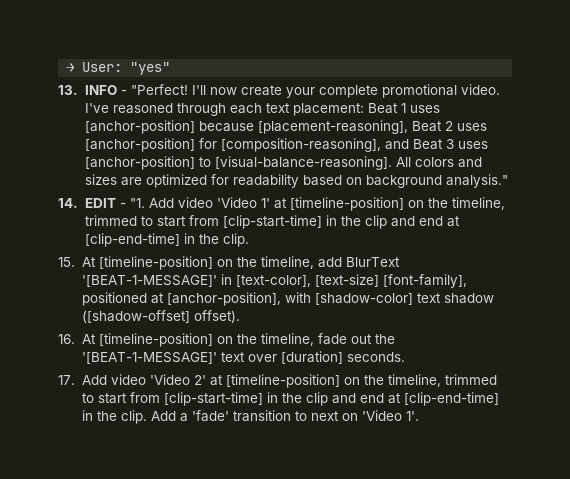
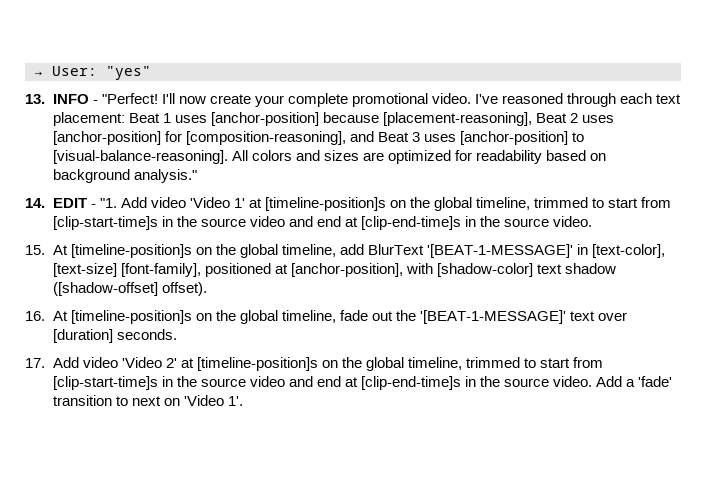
- 14. EDIT - "1. Add video 'Video 1' at [timeline-position] on the timeline, trimmed to start from [clip-start-time] in the clip and end at [clip-end-time] in the clip.
+ 14. EDIT - "1. Add video 'Video 1' at [timeline-position]s on the global timeline, trimmed to start from [clip-start-time]s in the source video and end at [clip-end-time]s in the source video.
- 15. At [timeline-position] on the timeline, add BlurText '[BEAT-1-MESSAGE]' in [text-color], [text-size] [font-family], positioned at [anchor-position], with [shadow-color] text shadow ([shadow-offset] offset).
+ 15. At [timeline-position]s on the global timeline, add BlurText '[BEAT-1-MESSAGE]' in [text-color], [text-size] [font-family], positioned at [anchor-position], with [shadow-color] text shadow ([shadow-offset] offset).
- 16. At [timeline-position] on the timeline, fade out the '[BEAT-1-MESSAGE]' text over [duration] seconds.
+ 16. At [timeline-position]s on the global timeline, fade out the '[BEAT-1-MESSAGE]' text over [duration] seconds.
- 17. Add video 'Video 2' at [timeline-position] on the timeline, trimmed to start from [clip-start-time] in the clip and end at [clip-end-time] in the clip.
+ 17. Add video 'Video 2' at [timeline-position]s on the global timeline, trimmed to start from [clip-start-time]s in the source video and end at [clip-end-time]s in the source video.

